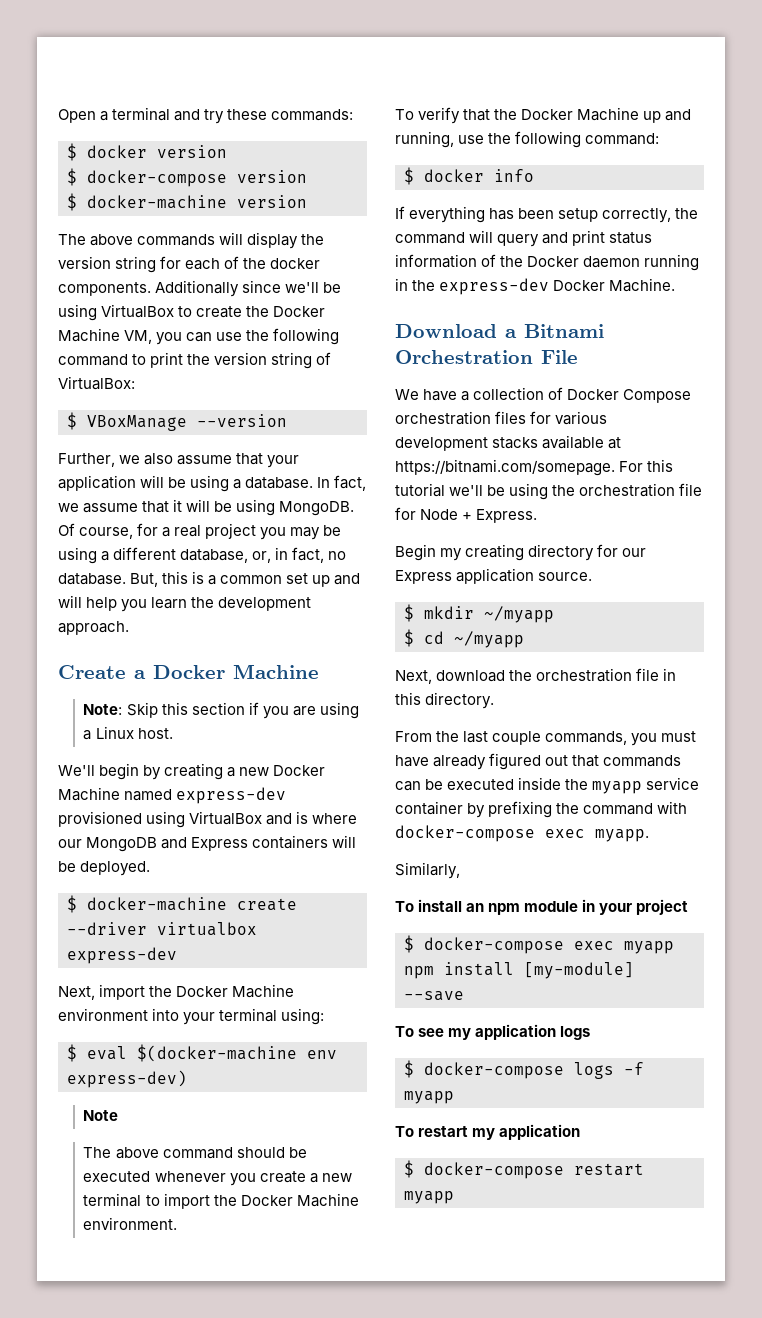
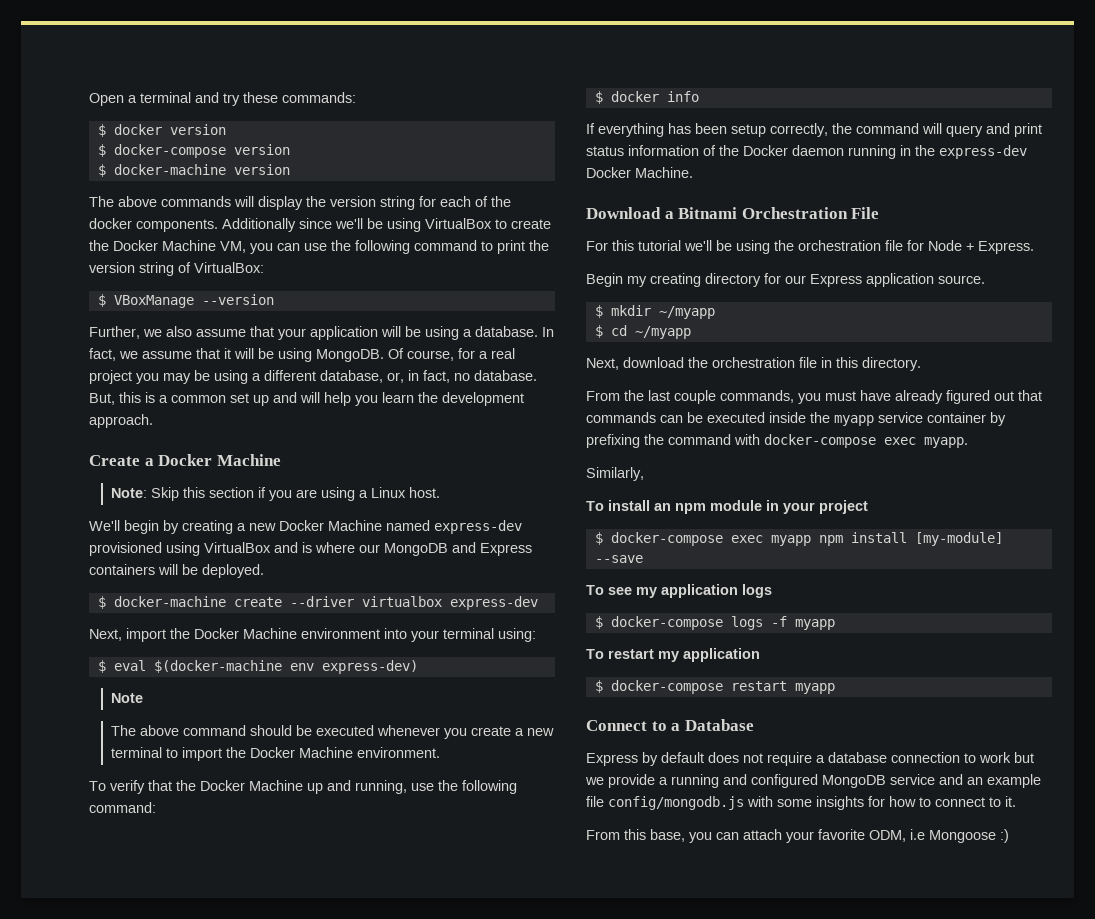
- We have a collection of Docker Compose orchestration files for various development stacks available at https://bitnami.com/somepage. For this tutorial we'll be using the orchestration file for Node + Express.
+ For this tutorial we'll be using the orchestration file for Node + Express.
+ Connect to a Database
+ Express by default does not require a database connection to work but we provide a running and configured MongoDB service and an example file config/mongodb.js with some insights for how to connect to it.
+ From this base, you can attach your favorite ODM, i.e Mongoose :)

